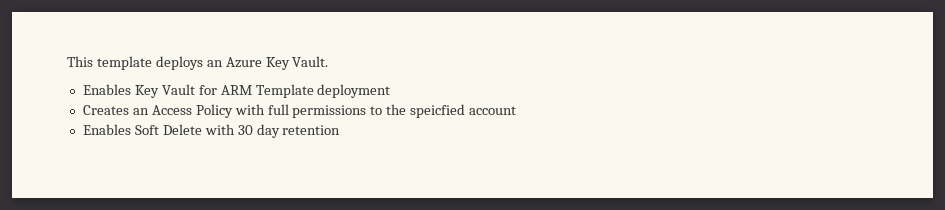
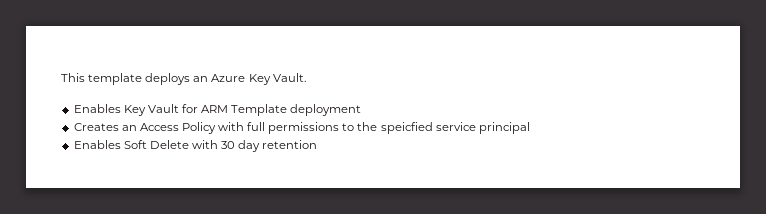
- Creates an Access Policy with full permissions to the speicfied account
+ Creates an Access Policy with full permissions to the speicfied service principal

